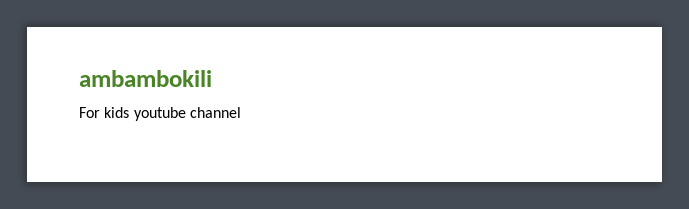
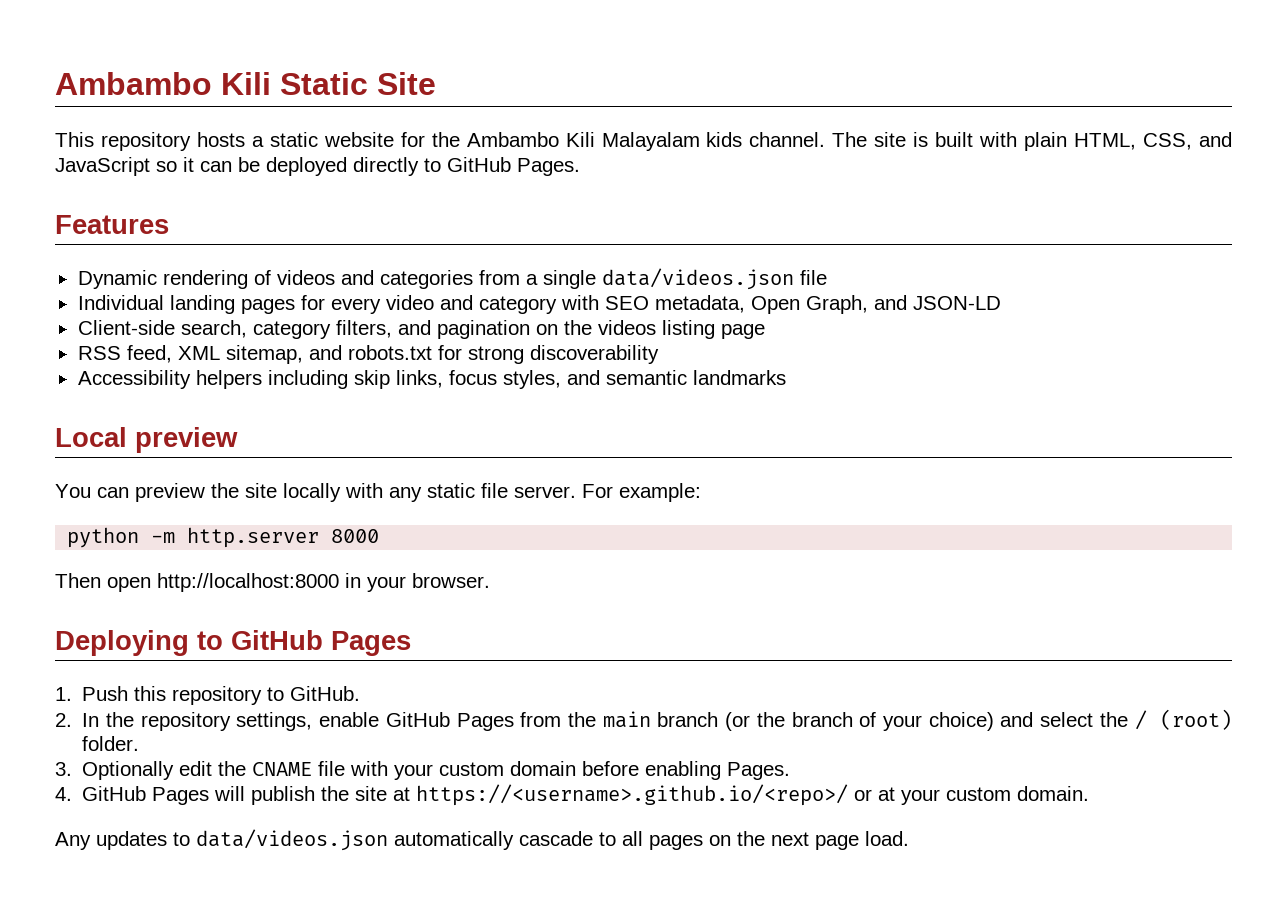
- ambambokili
- For kids youtube channel
+ Ambambo Kili Static Site
+ This repository hosts a static website for the Ambambo Kili Malayalam kids channel. The site is built with plain HTML, CSS, and JavaScript so it can be deployed directly to GitHub Pages.
+ Features
+ Dynamic rendering of videos and categories from a single data/videos.json file
+ Individual landing pages for every video and category with SEO metadata, Open Graph, and JSON-LD
+ Client-side search, category filters, and pagination on the videos listing page
+ RSS feed, XML sitemap, and robots.txt for strong discoverability
+ Accessibility helpers including skip links, focus styles, and semantic landmarks
+ Local preview
+ You can preview the site locally with any static file server. For example:
+ python -m http.server 8000
+ Then open http://localhost:8000 in your browser.
+ Deploying to GitHub Pages
+ 1. Push this repository to GitHub.
+ 2. In the repository settings, enable GitHub Pages from the main branch (or the branch of your choice) and select the / (root) folder.
+ 3. Optionally edit the CNAME file with your custom domain before enabling Pages.
+ 4. GitHub Pages will publish the site at https://<username>.github.io/<repo>/ or at your custom domain.
+ Any updates to data/videos.json automatically cascade to all pages on the next page load.

